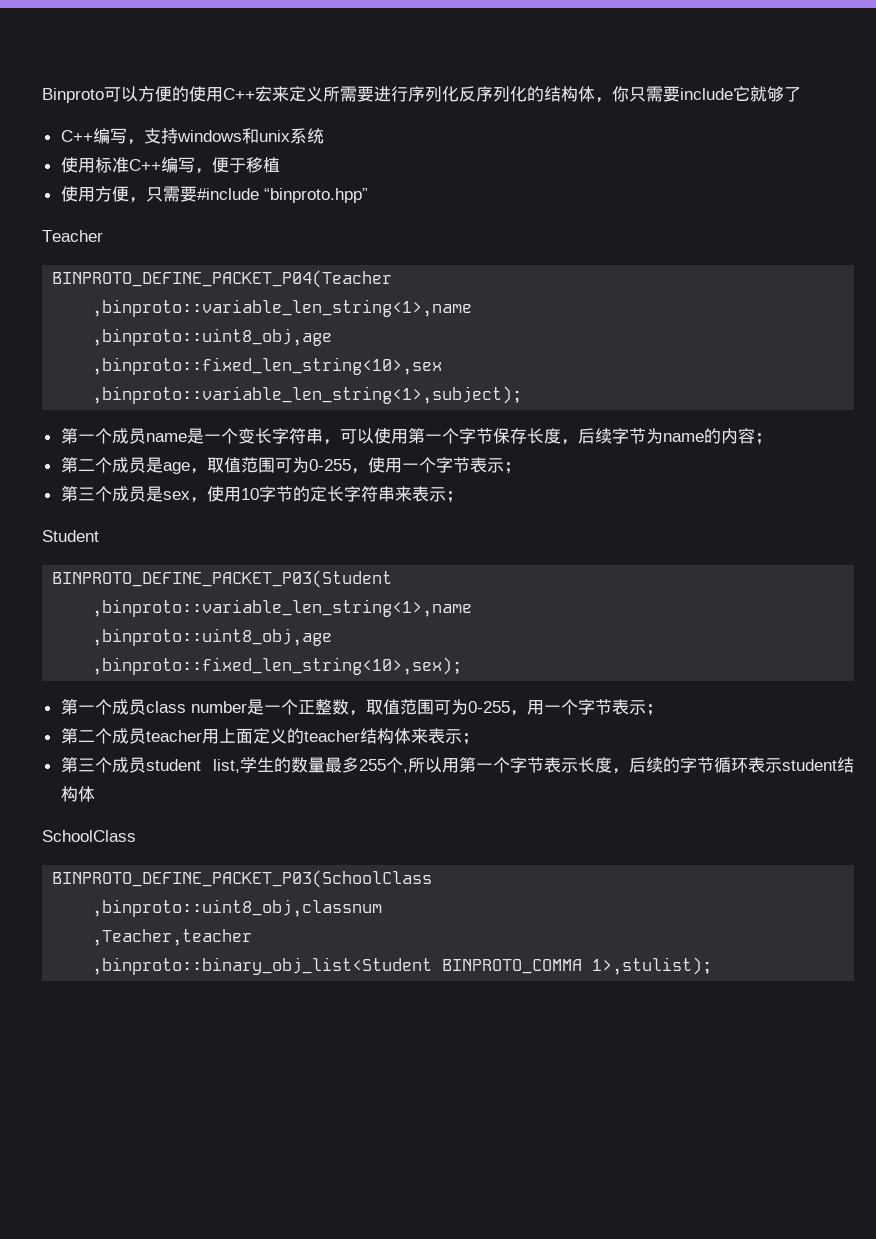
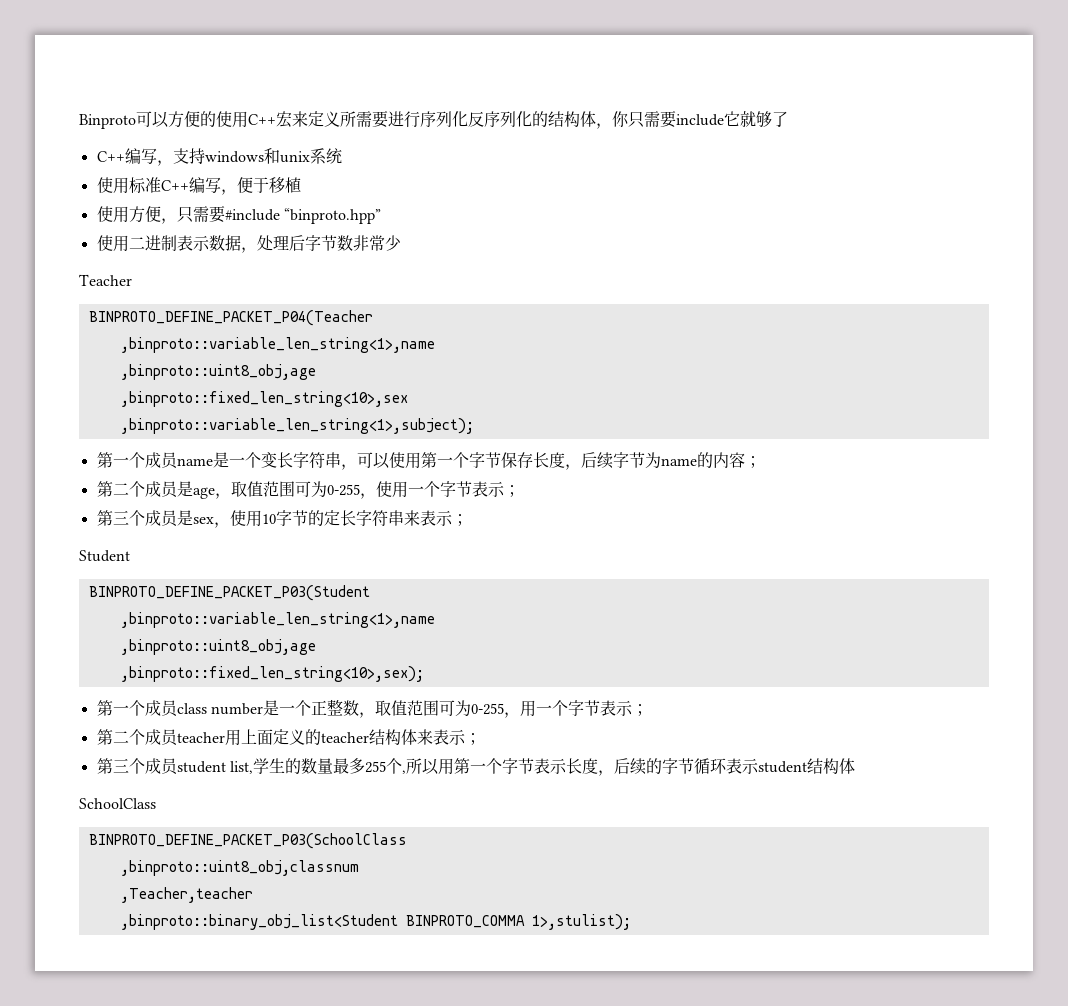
+ 使用二进制表示数据，处理后字节数非常少

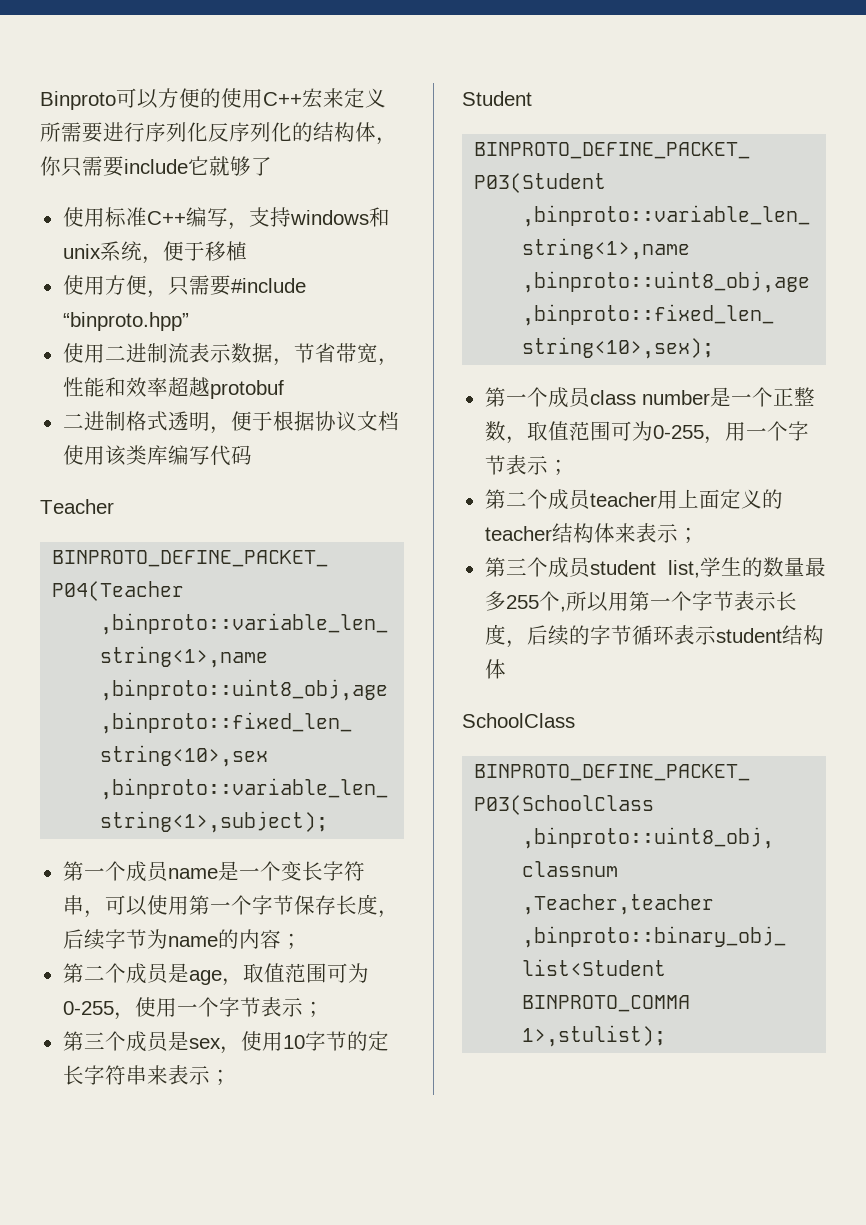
- C++编写，支持windows和unix系统
- 使用标准C++编写，便于移植
+ 使用标准C++编写，支持windows和unix系统，便于移植
- 使用二进制表示数据，处理后字节数非常少
+ 使用二进制流表示数据，节省带宽，性能和效率超越protobuf
+ 二进制格式透明，便于根据协议文档使用该类库编写代码

